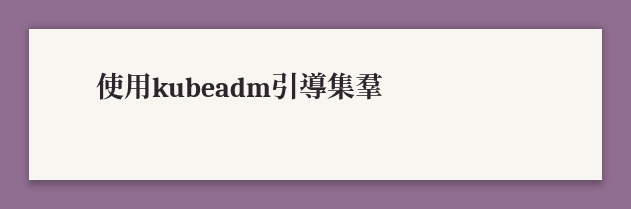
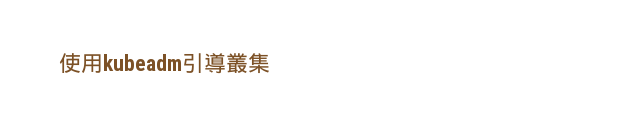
- 使用kubeadm引導集羣
+ 使用kubeadm引導叢集

